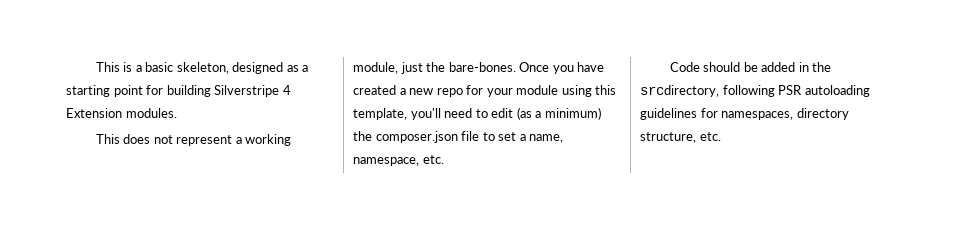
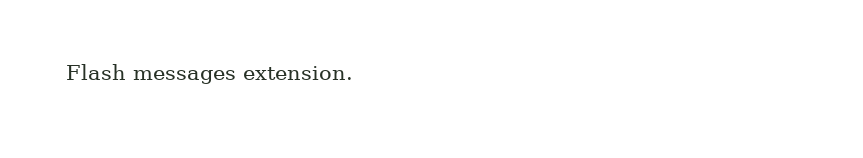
- This is a basic skeleton, designed as a starting point for building Silverstripe 4 Extension modules.
- This does not represent a working module, just the bare-bones. Once you have created a new repo for your module using this template, you'll need to edit (as a minimum) the composer.json file to set a name, namespace, etc.
- Code should be added in the srcdirectory, following PSR autoloading guidelines for namespaces, directory structure, etc.
+ Flash messages extension.

